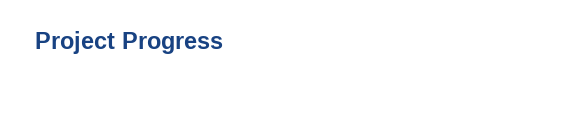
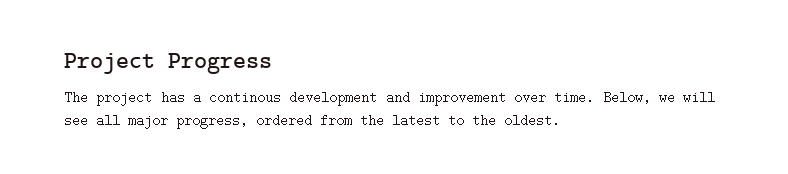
+ The project has a continous development and improvement over time. Below, we will see all major progress, ordered from the latest to the oldest.

